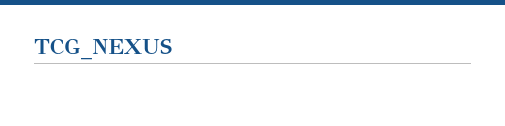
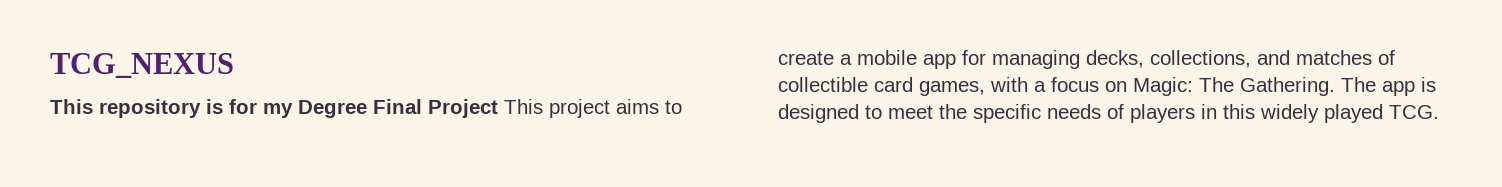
+ This repository is for my Degree Final Project This project aims to create a mobile app for managing decks, collections, and matches of collectible card games, with a focus on Magic: The Gathering. The app is designed to meet the specific needs of players in this widely played TCG.

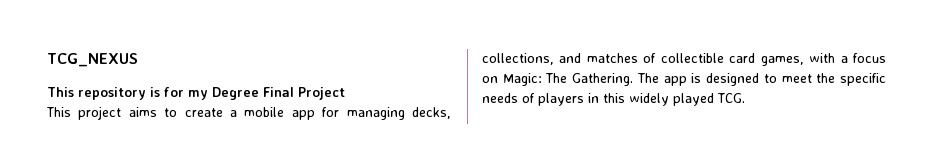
- This repository is for my Degree Final Project This project aims to create a mobile app for managing decks, collections, and matches of collectible card games, with a focus on Magic: The Gathering.
+ This repository is for my Degree Final Project
+ This project aims to create a mobile app for managing decks, collections, and matches of collectible card games, with a focus on Magic: The Gathering.

